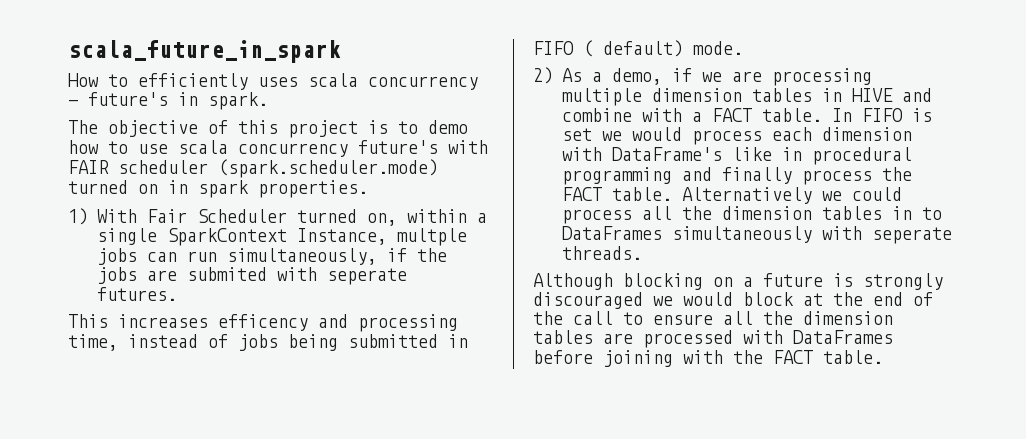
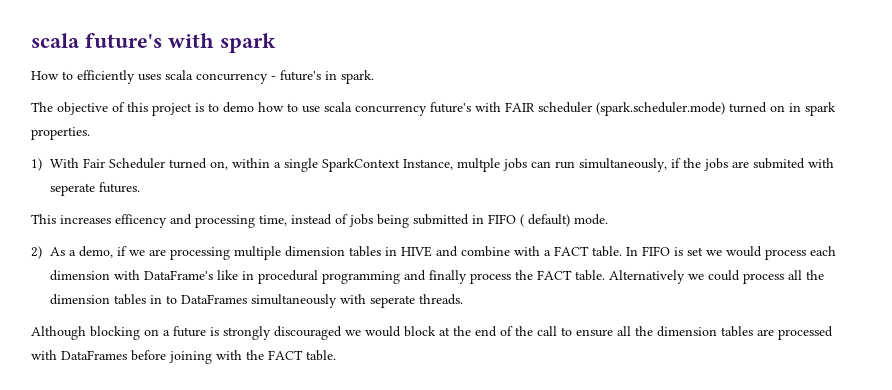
- scala_future_in_spark
+ scala future's with spark

